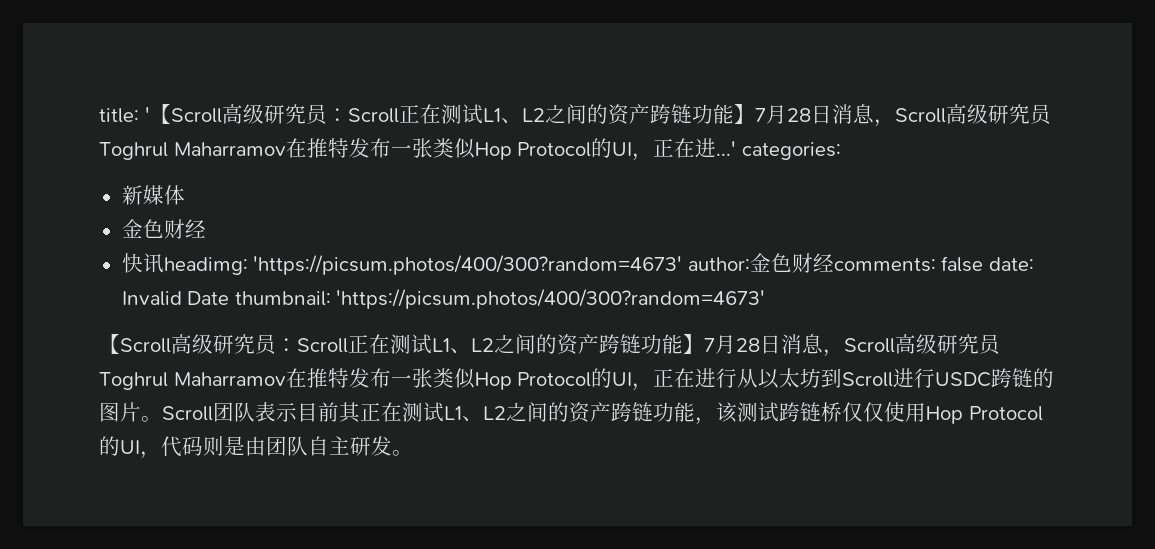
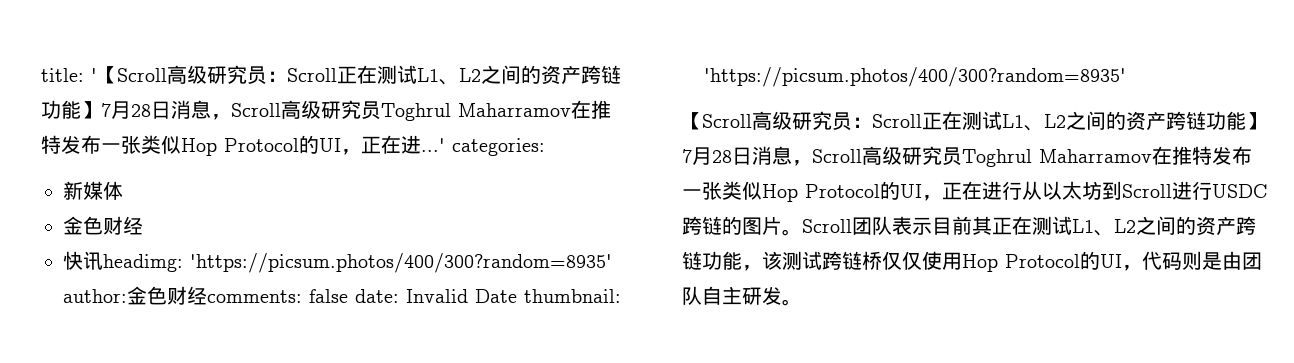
- 快讯headimg: 'https://picsum.photos/400/300?random=4673' author:金色财经comments: false date: Invalid Date thumbnail: 'https://picsum.photos/400/300?random=4673'
+ 快讯headimg: 'https://picsum.photos/400/300?random=8935' author:金色财经comments: false date: Invalid Date thumbnail: 'https://picsum.photos/400/300?random=8935'

